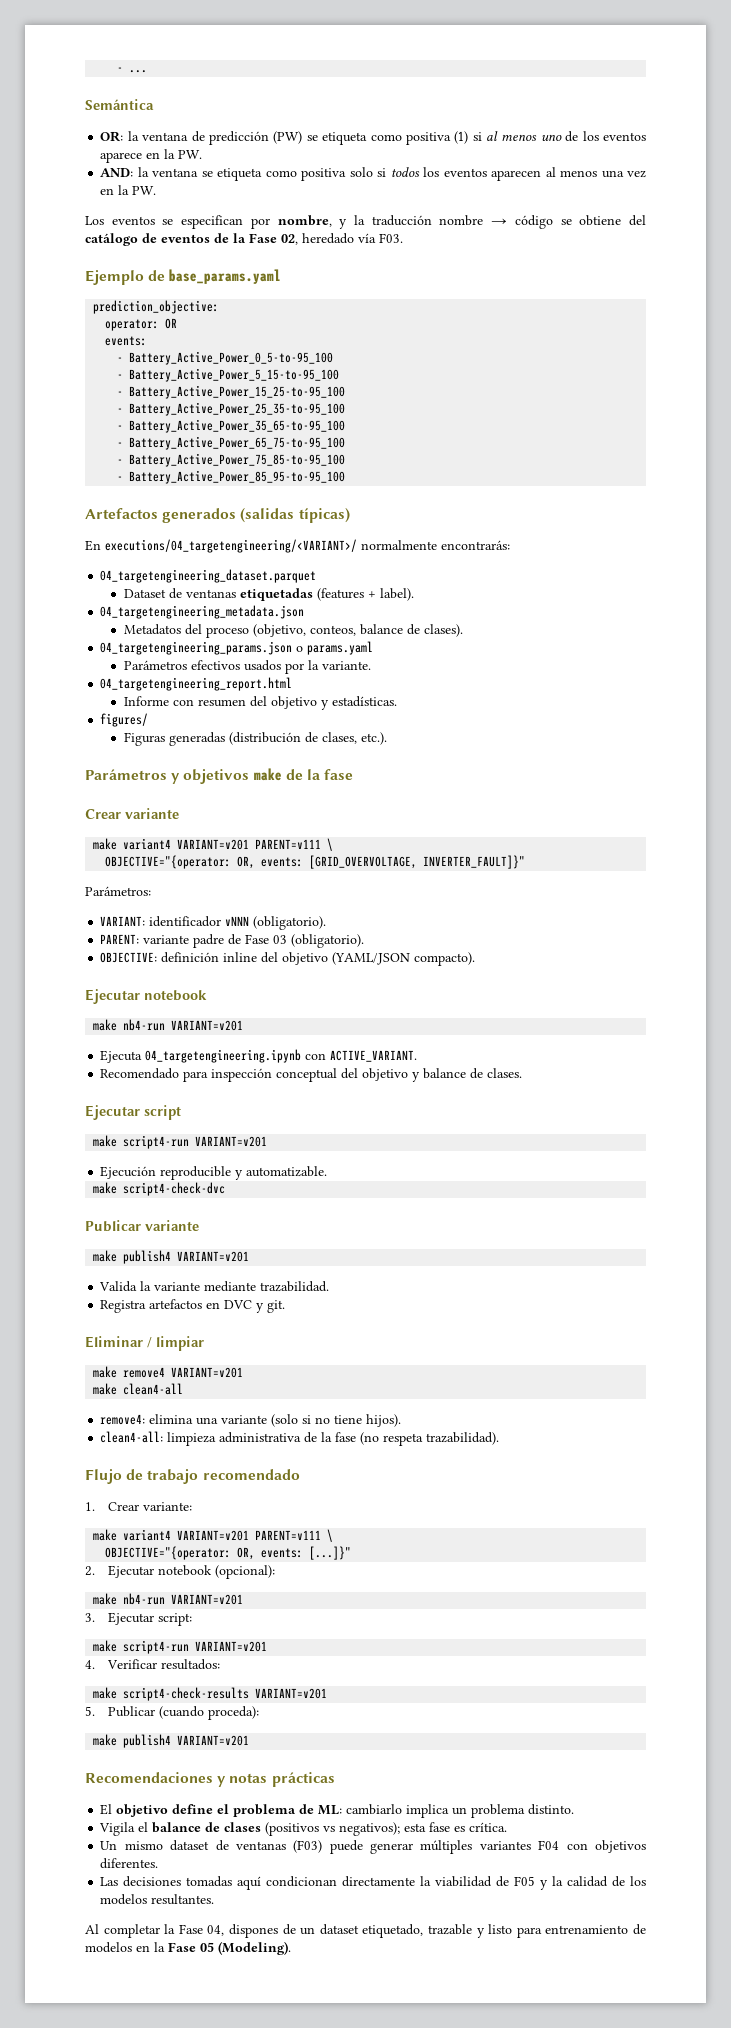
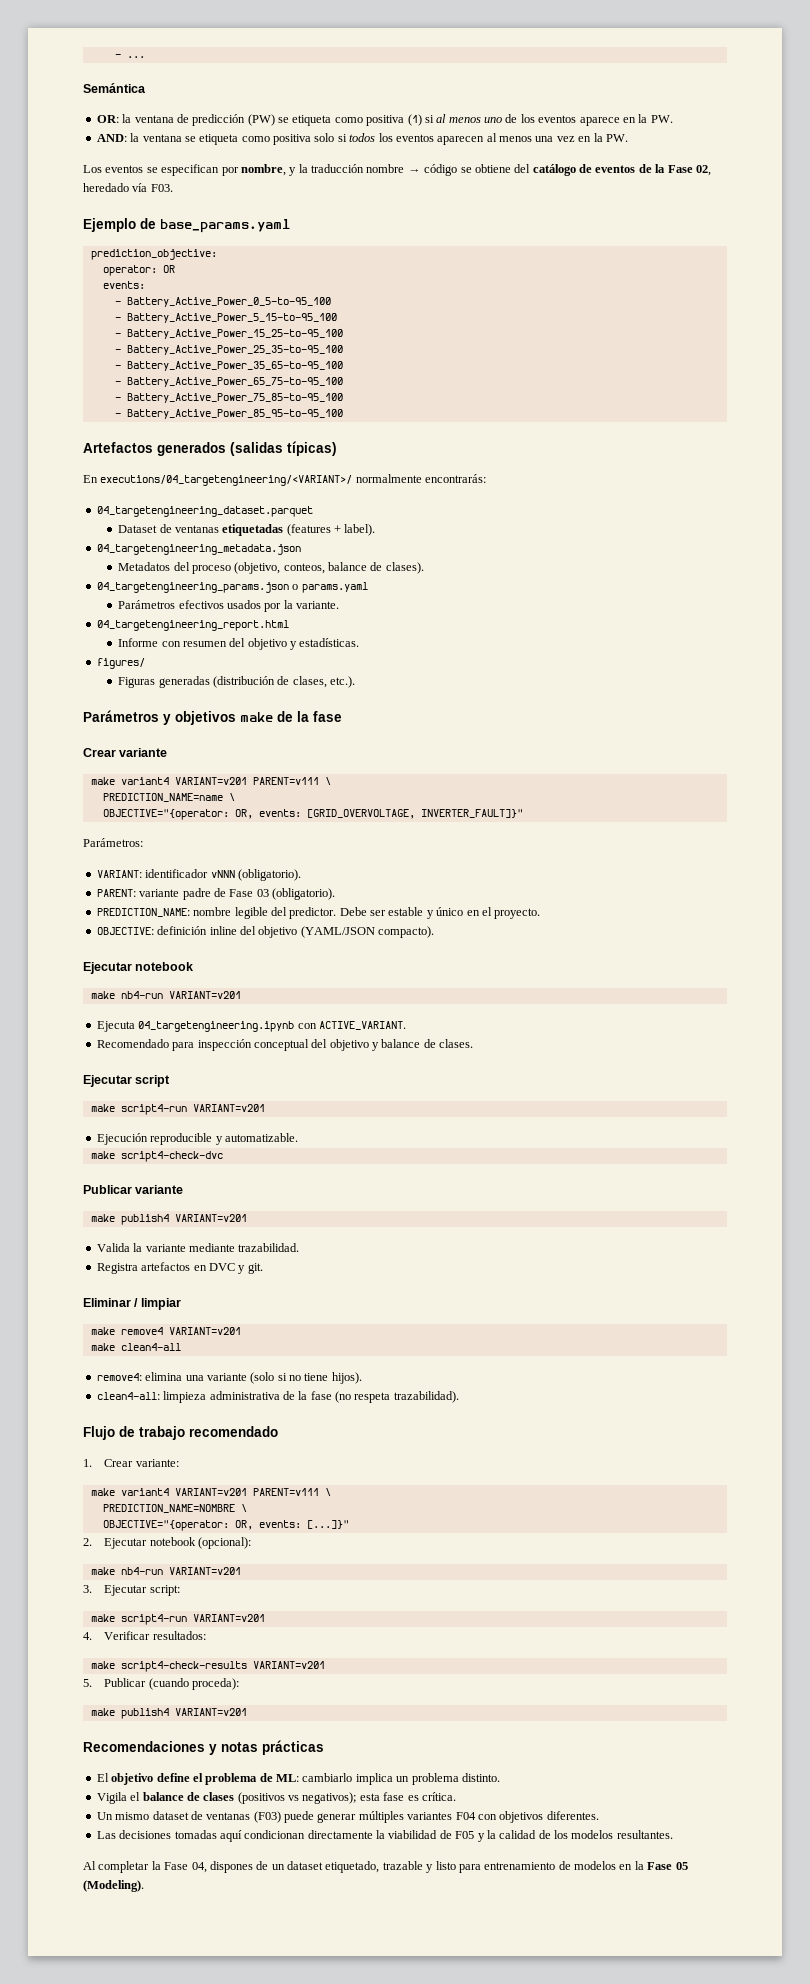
+ PREDICTION_NAME=name \
+ PREDICTION_NAME: nombre legible del predictor. Debe ser estable y único en el proyecto.
+ PREDICTION_NAME=NOMBRE \

